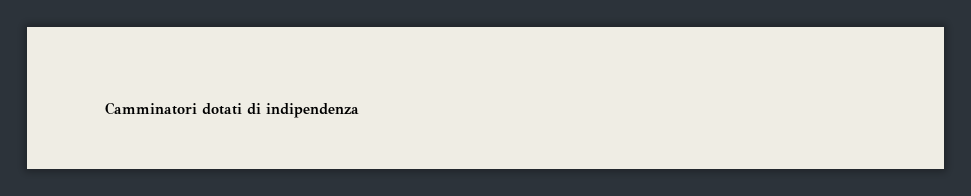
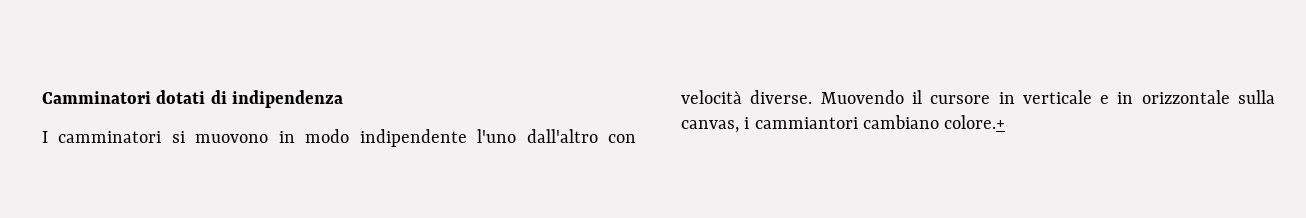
+ I camminatori si muovono in modo indipendente l'uno dall'altro con velocità diverse. Muovendo il cursore in verticale e in orizzontale sulla canvas, i cammiantori cambiano colore.+

